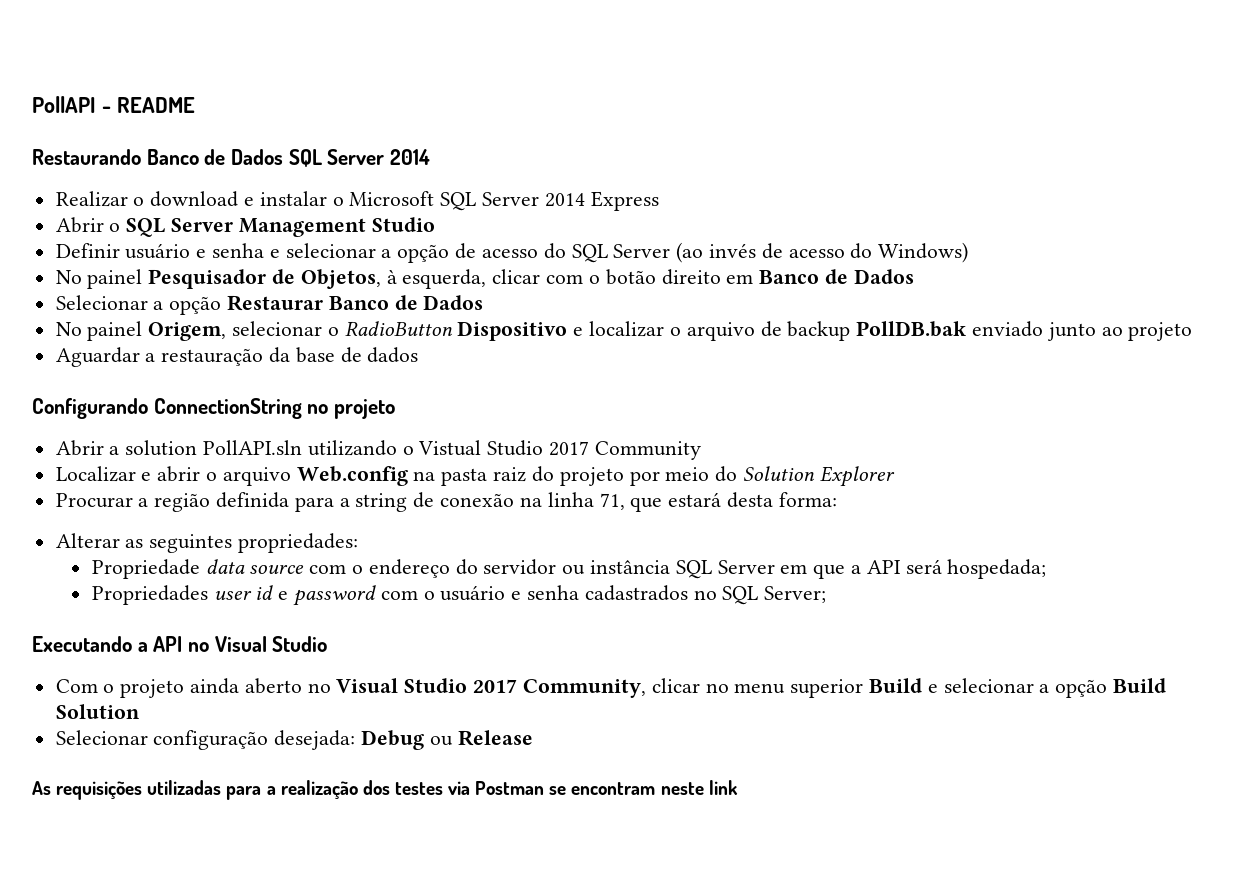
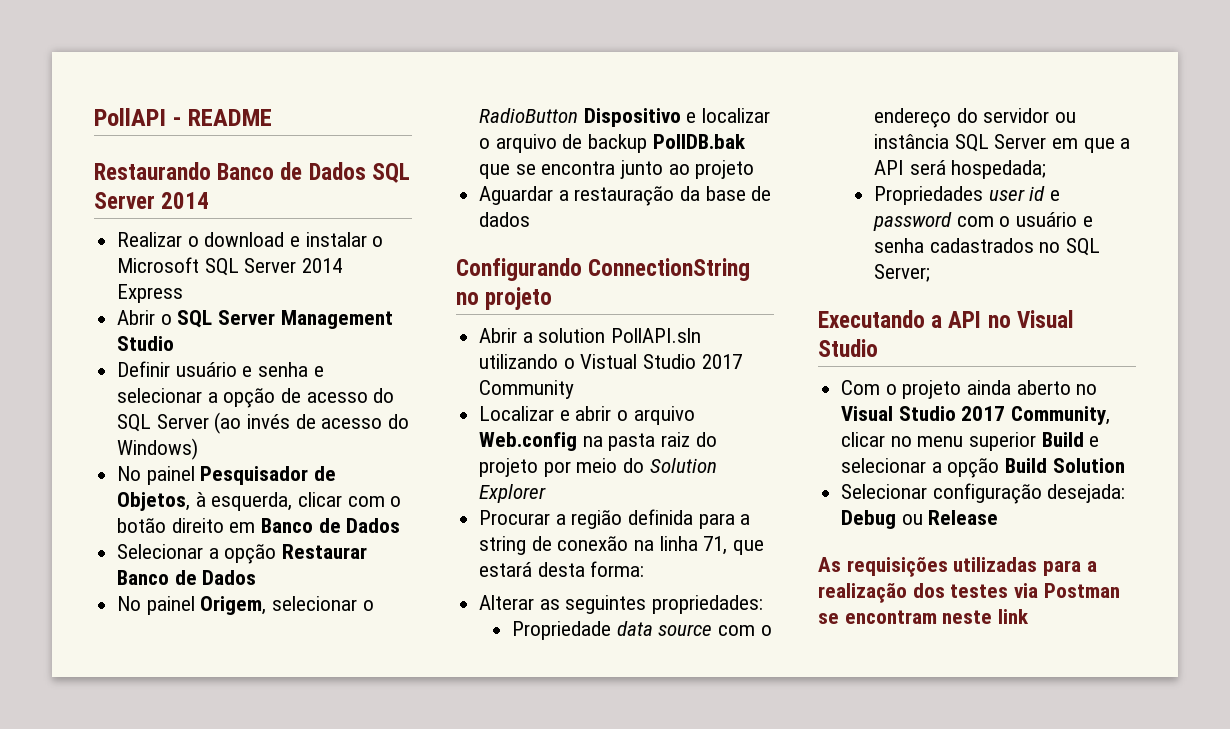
- No painel Origem, selecionar o RadioButton Dispositivo e localizar o arquivo de backup PollDB.bak enviado junto ao projeto
+ No painel Origem, selecionar o RadioButton Dispositivo e localizar o arquivo de backup PollDB.bak que se encontra junto ao projeto

